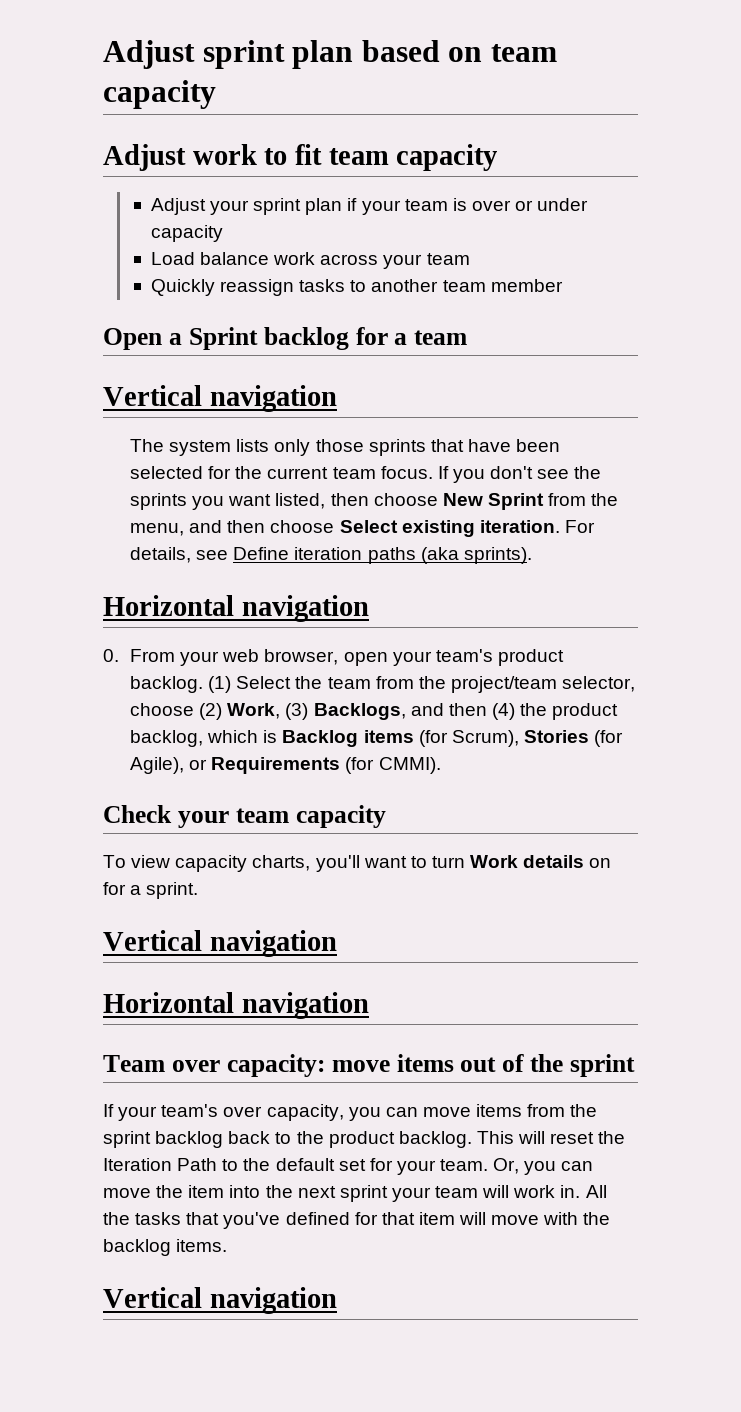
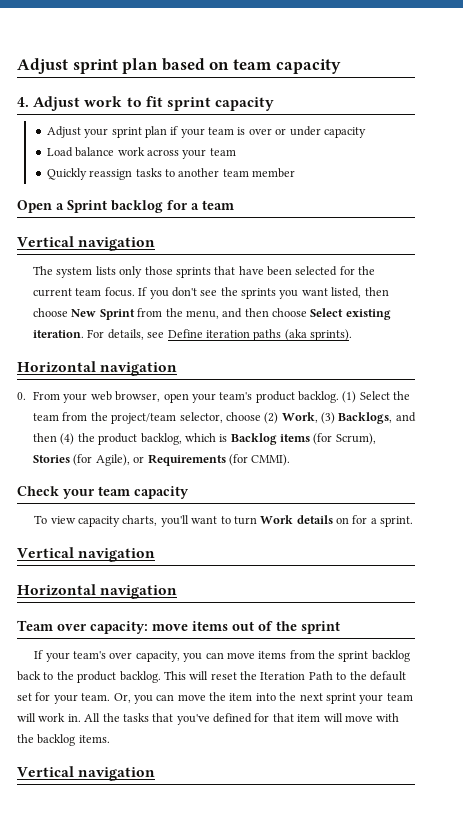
- Adjust work to fit team capacity
+ 4. Adjust work to fit sprint capacity

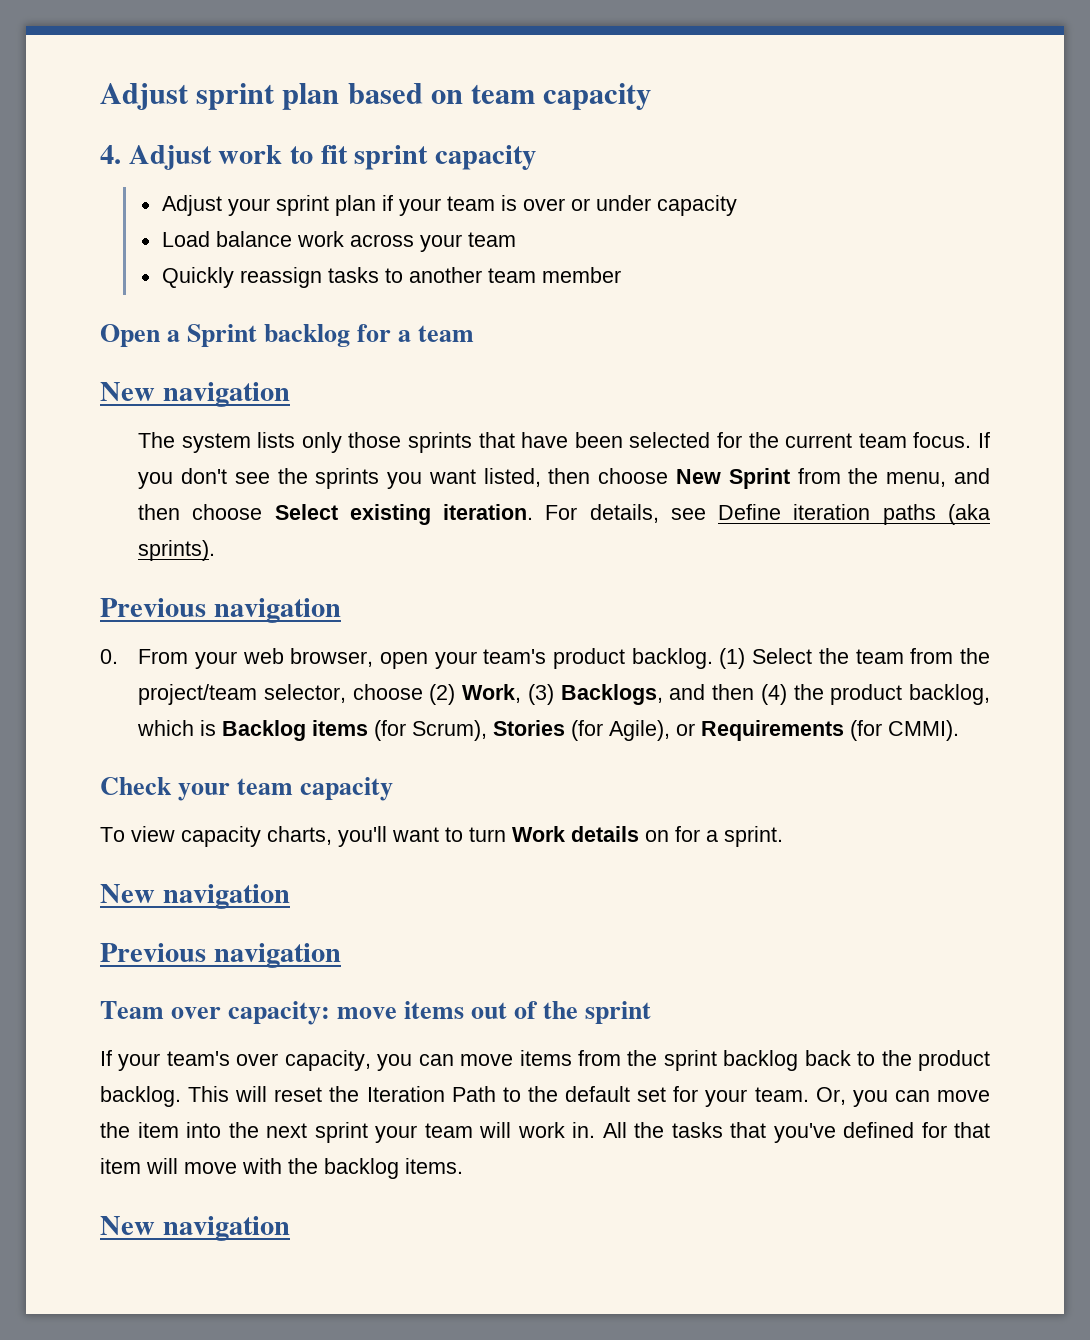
  Open a Sprint backlog for a team
- Vertical navigation
+ New navigation
  For details, see Define iteration paths (aka sprints).
- Horizontal navigation
+ Previous navigation
  To view capacity charts, you'll want to turn Work details on for a sprint.
- Vertical navigation
- Horizontal navigation
+ New navigation
+ Previous navigation
  All the tasks that you've defined for that item will move with the backlog items.
- Vertical navigation
+ New navigation

